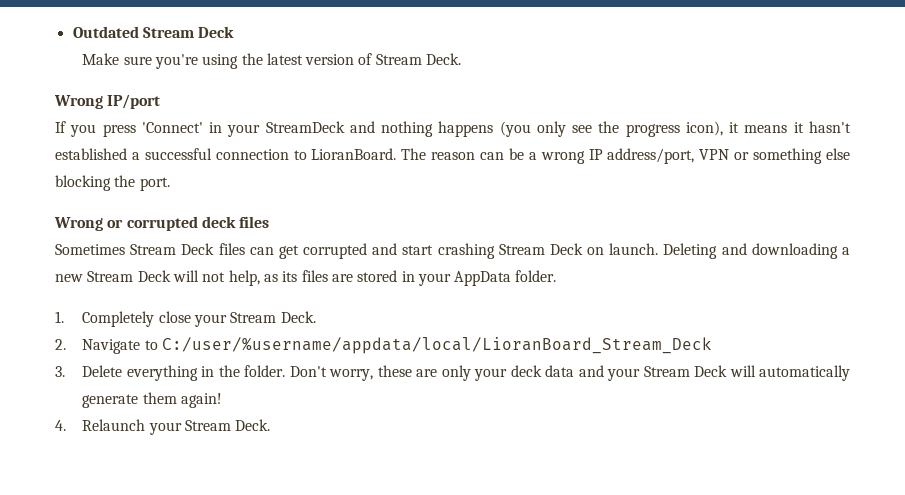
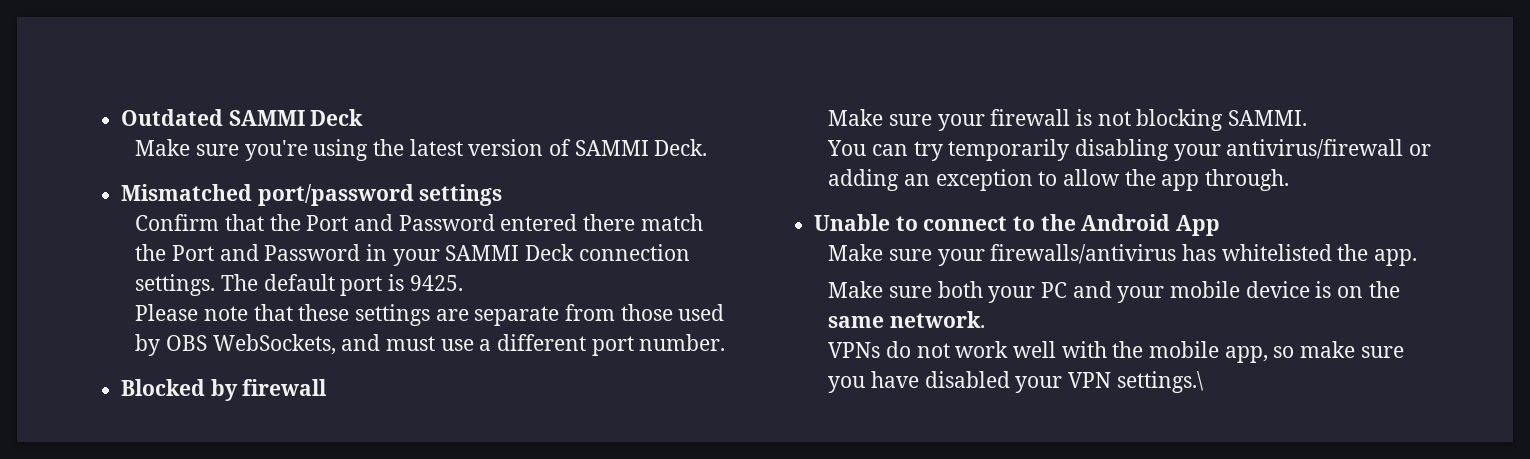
- Outdated Stream Deck
+ Outdated SAMMI Deck
- Make sure you're using the latest version of Stream Deck.
- Wrong IP/port
- If you press 'Connect' in your StreamDeck and nothing happens (you only see the progress icon), it means it hasn't established a successful connection to LioranBoard. The reason can be a wrong IP address/port, VPN or something else blocking the port.
- Wrong or corrupted deck files
- Sometimes Stream Deck files can get corrupted and start crashing Stream Deck on launch. Deleting and downloading a new Stream Deck will not help, as its files are stored in your AppData folder.
- 1. Completely close your Stream Deck.
- 2. Navigate to C:/user/%username/appdata/local/LioranBoard_Stream_Deck
- 3. Delete everything in the folder. Don't worry, these are only your deck data and your Stream Deck will automatically generate them again!
- 4. Relaunch your Stream Deck.
+ Make sure you're using the latest version of SAMMI Deck.
+ Mismatched port/password settings
+ Confirm that the Port and Password entered there match the Port and Password in your SAMMI Deck connection settings. The default port is 9425.
+ Please note that these settings are separate from those used by OBS WebSockets, and must use a different port number.
+ Blocked by firewall
+ Make sure your firewall is not blocking SAMMI.
+ You can try temporarily disabling your antivirus/firewall or adding an exception to allow the app through.
+ Unable to connect to the Android App
+ Make sure your firewalls/antivirus has whitelisted the app.
+ Make sure both your PC and your mobile device is on the same network.
+ VPNs do not work well with the mobile app, so make sure you have disabled your VPN settings.\

